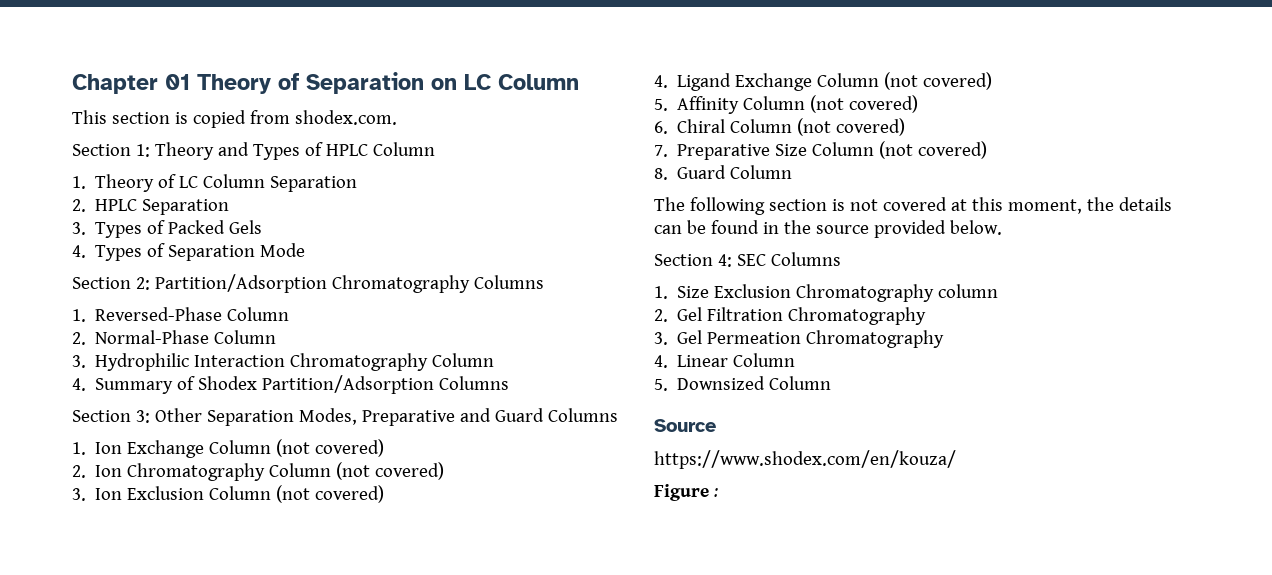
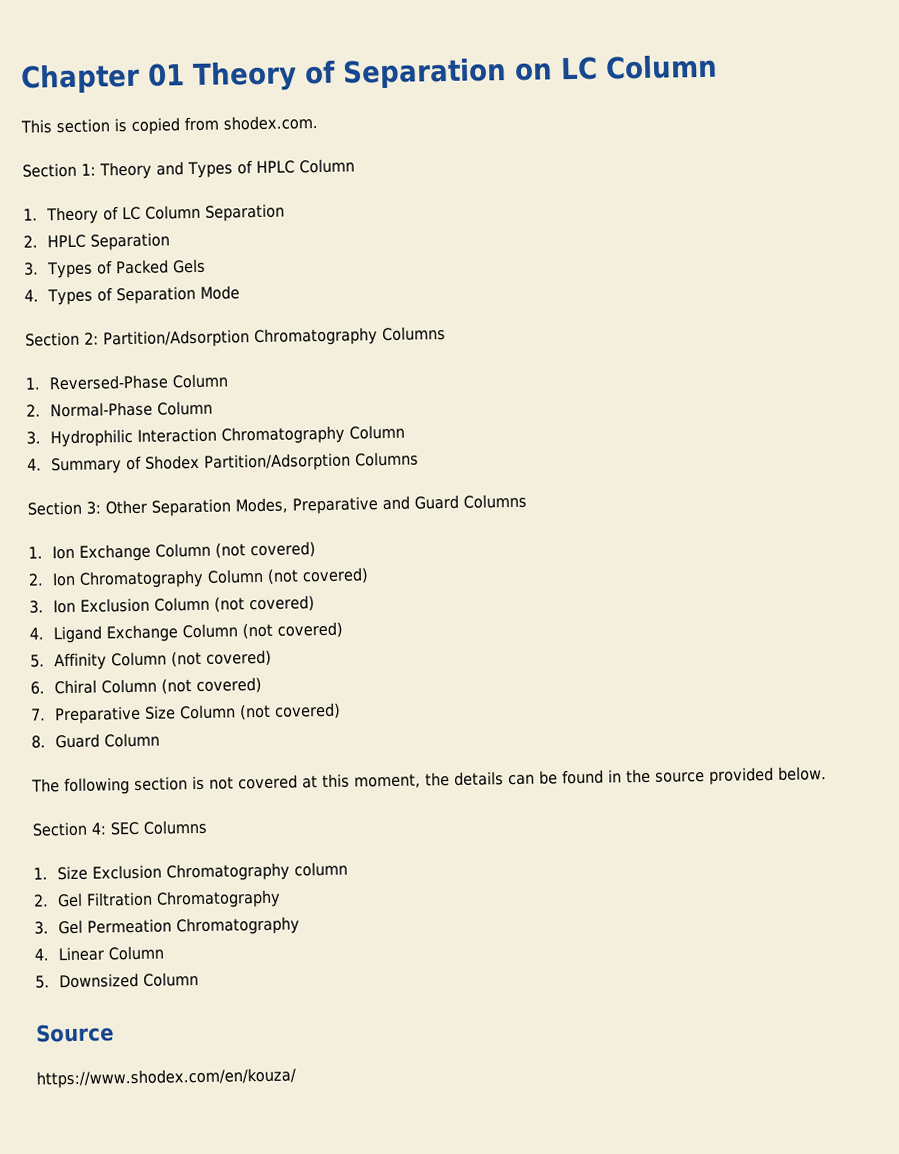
- Figure :

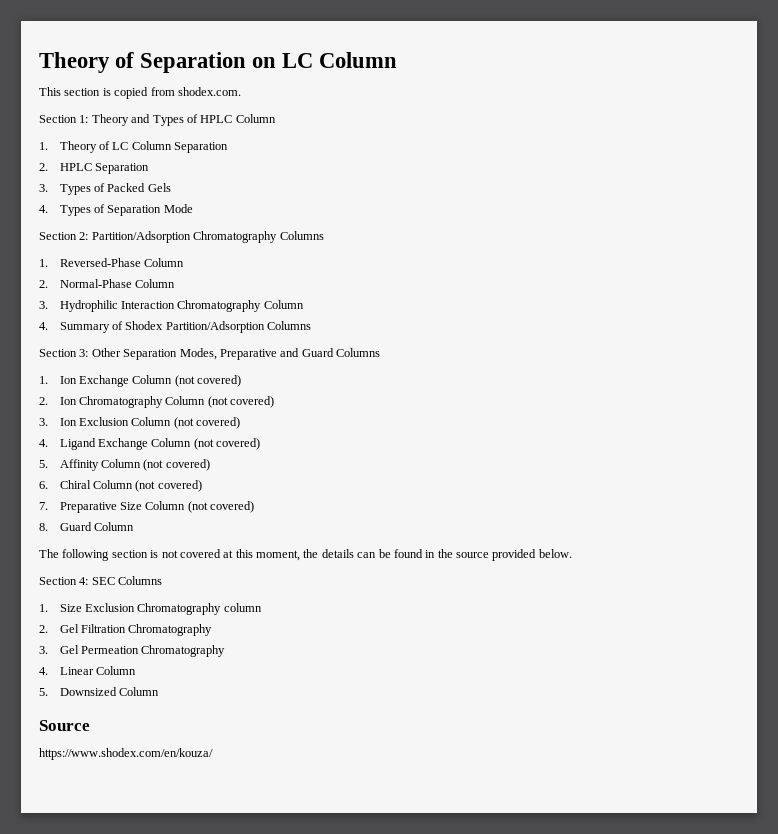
- Chapter 01 Theory of Separation on LC Column
+ Theory of Separation on LC Column

